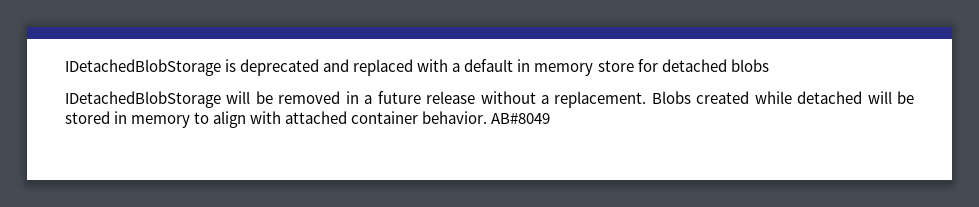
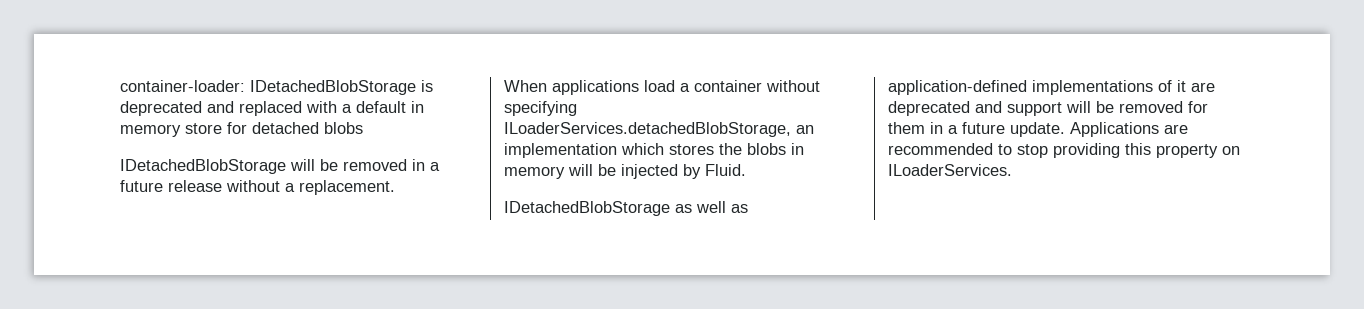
- IDetachedBlobStorage is deprecated and replaced with a default in memory store for detached blobs
+ container-loader: IDetachedBlobStorage is deprecated and replaced with a default in memory store for detached blobs
- IDetachedBlobStorage will be removed in a future release without a replacement. Blobs created while detached will be stored in memory to align with attached container behavior. AB#8049
+ IDetachedBlobStorage will be removed in a future release without a replacement.
+ When applications load a container without specifying ILoaderServices.detachedBlobStorage, an implementation which stores the blobs in memory will be injected by Fluid.
+ IDetachedBlobStorage as well as application-defined implementations of it are deprecated and support will be removed for them in a future update. Applications are recommended to stop providing this property on ILoaderServices.

